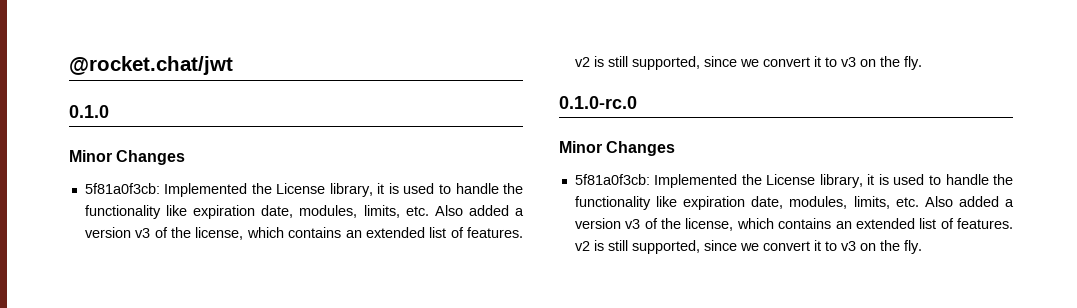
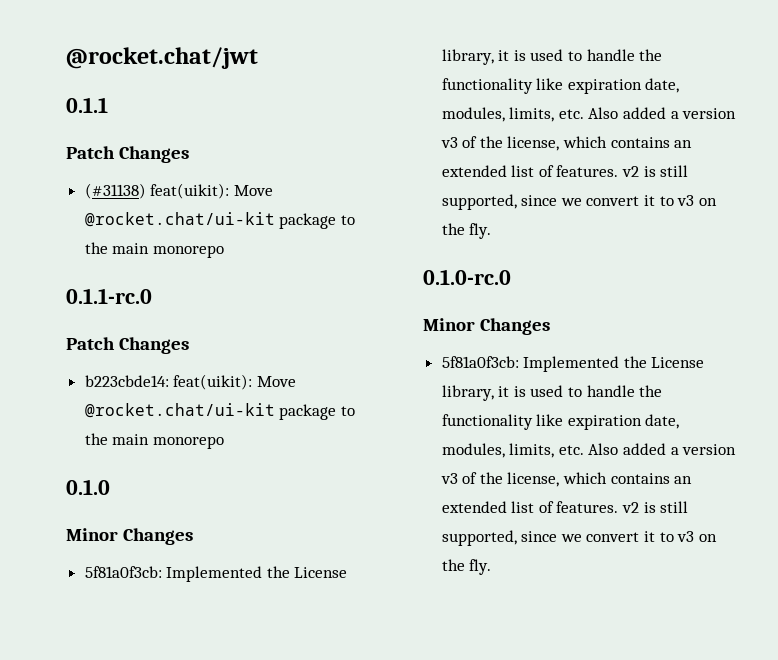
+ 0.1.1
+ Patch Changes
+ (#31138) feat(uikit): Move @rocket.chat/ui-kit package to the main monorepo
+ 0.1.1-rc.0
+ Patch Changes
+ b223cbde14: feat(uikit): Move @rocket.chat/ui-kit package to the main monorepo

